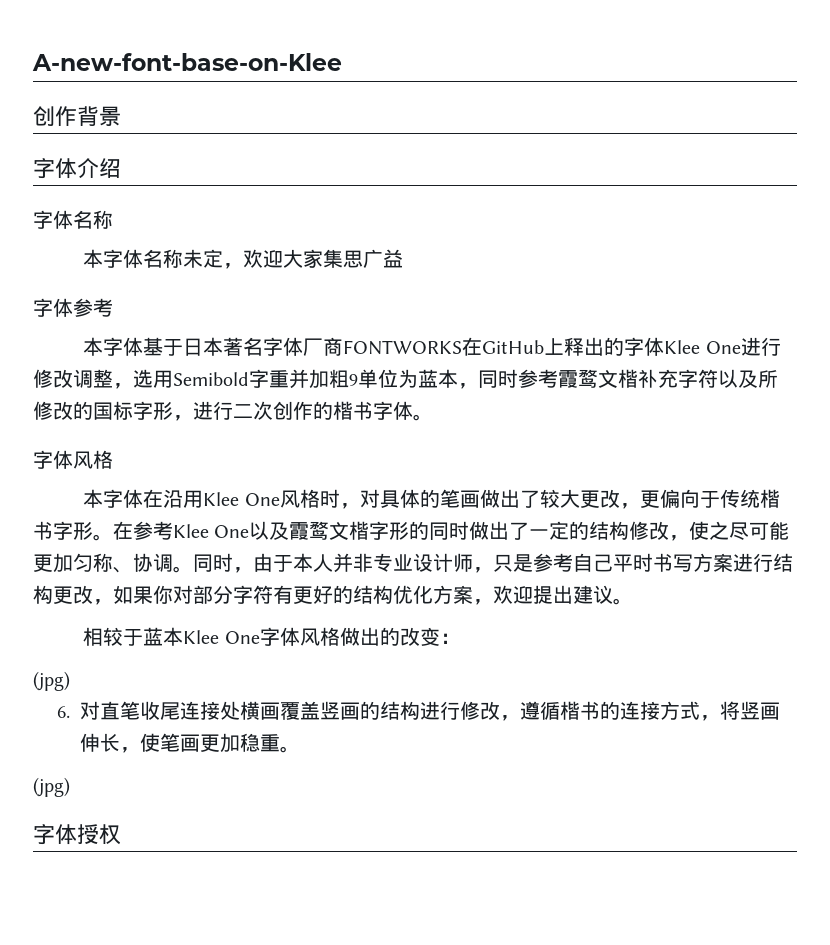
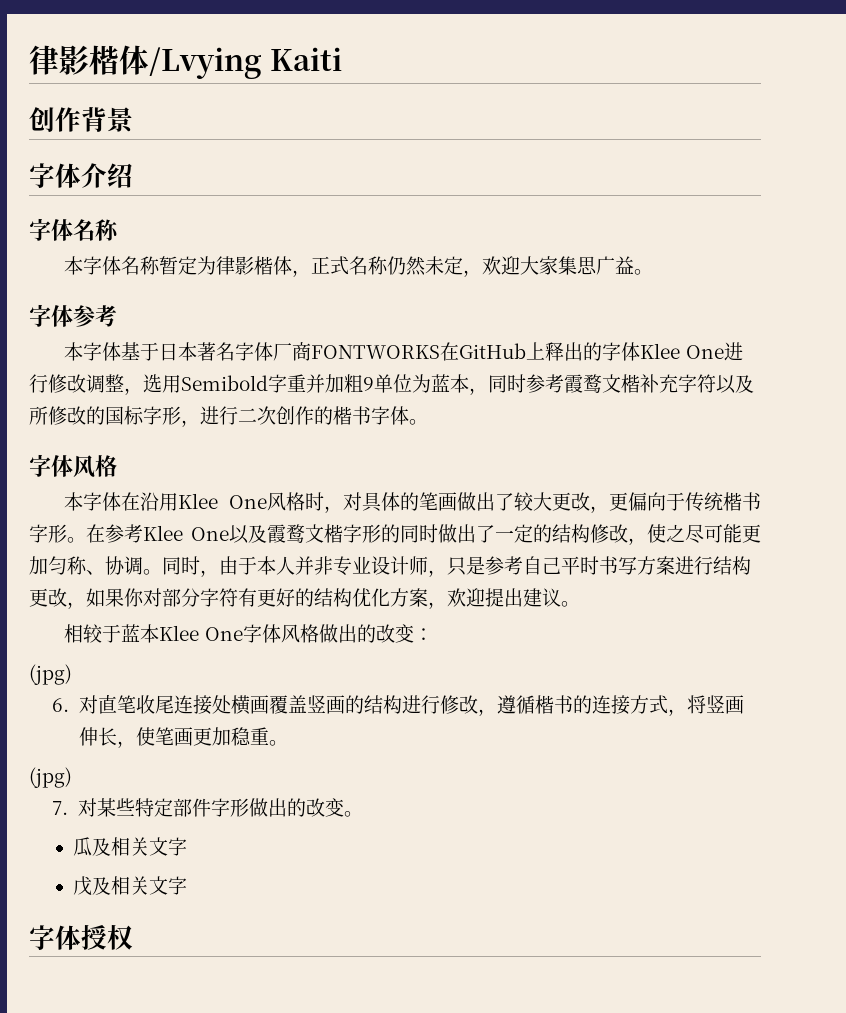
- A-new-font-base-on-Klee
+ 律影楷体/Lvying Kaiti
- 本字体名称未定，欢迎大家集思广益
+ 本字体名称暂定为律影楷体，正式名称仍然未定，欢迎大家集思广益。
+ 7.对某些特定部件字形做出的改变。
+ 瓜及相关文字
+ 戊及相关文字

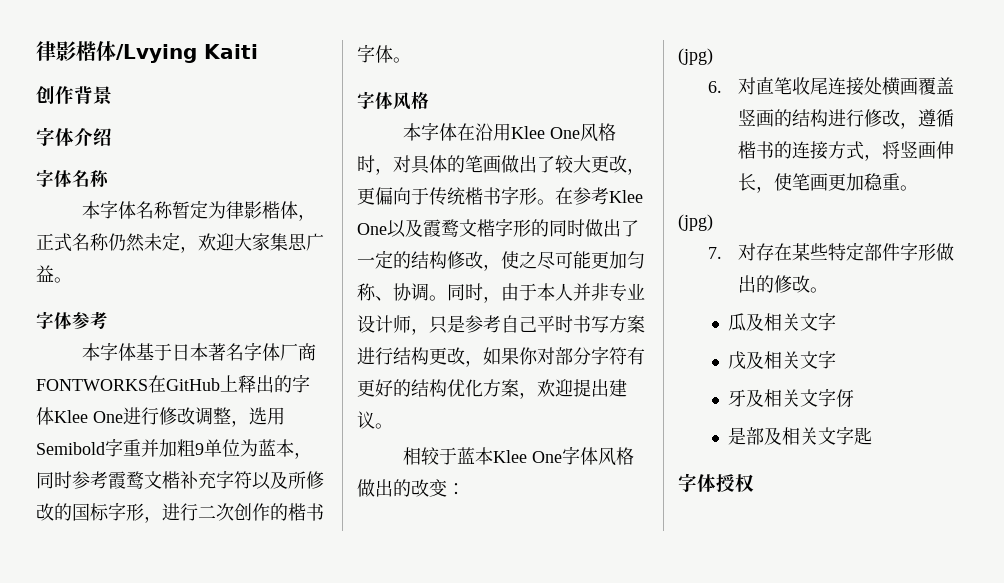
- 7.对某些特定部件字形做出的改变。
+ 7.对存在某些特定部件字形做出的修改。
+ 牙及相关文字伢
+ 是部及相关文字匙

